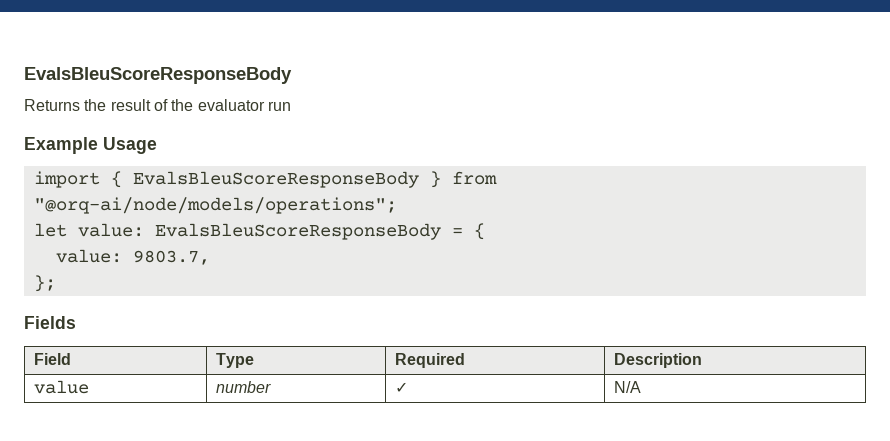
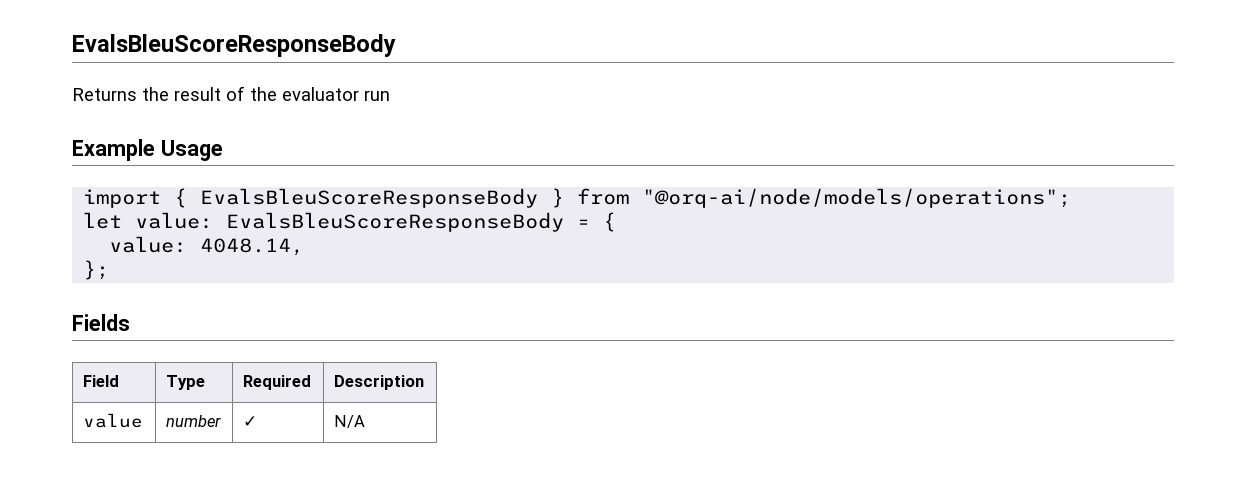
- value: 9803.7,
+ value: 4048.14,

